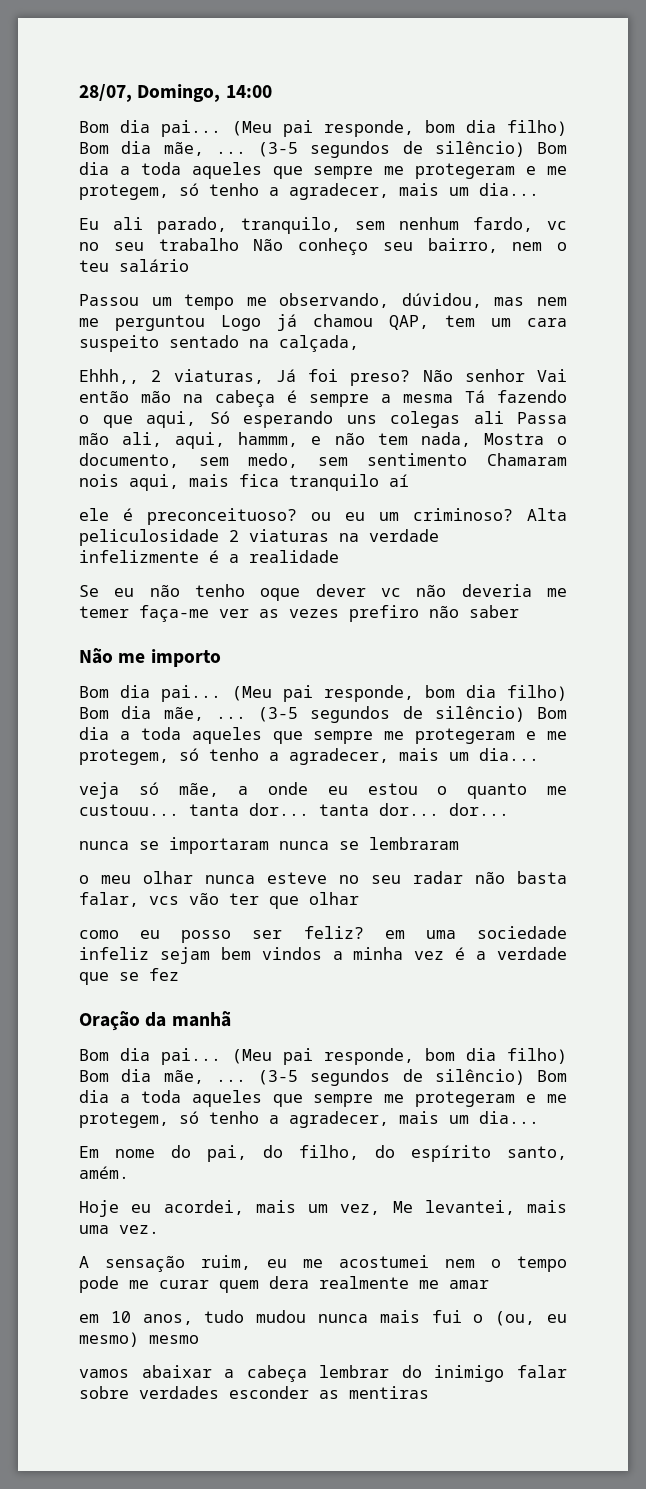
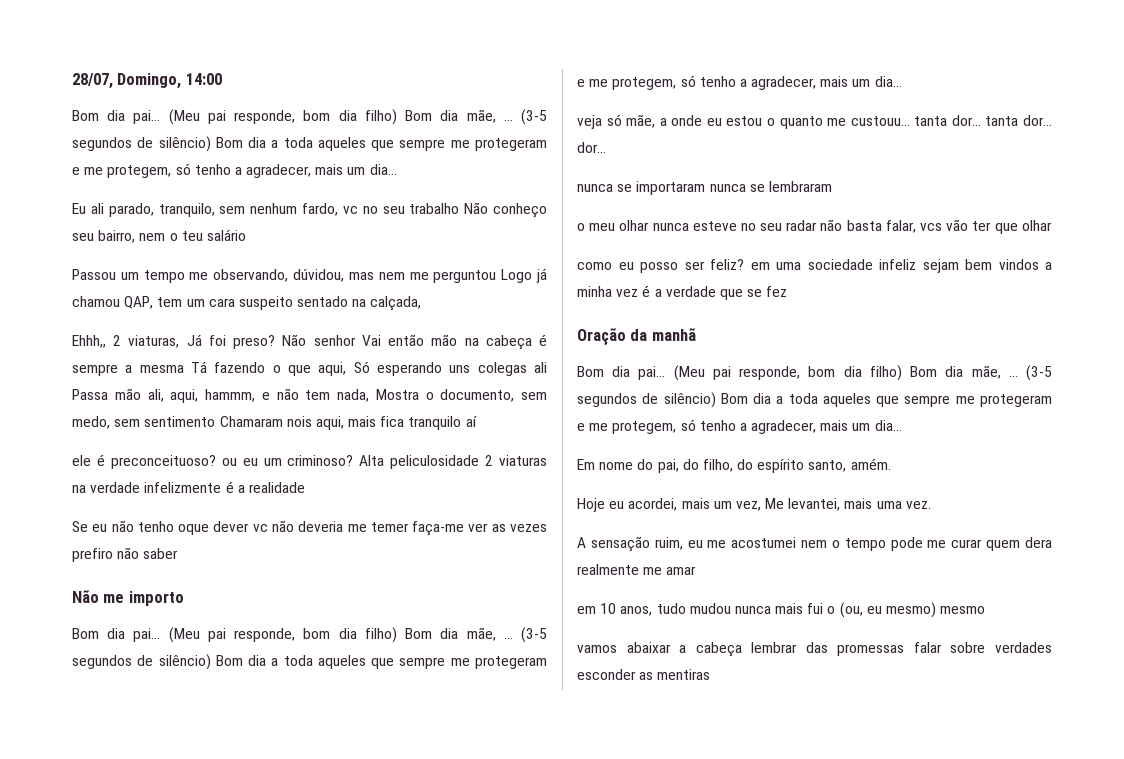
- vamos abaixar a cabeça lembrar do inimigo falar sobre verdades esconder as mentiras
+ vamos abaixar a cabeça lembrar das promessas falar sobre verdades esconder as mentiras

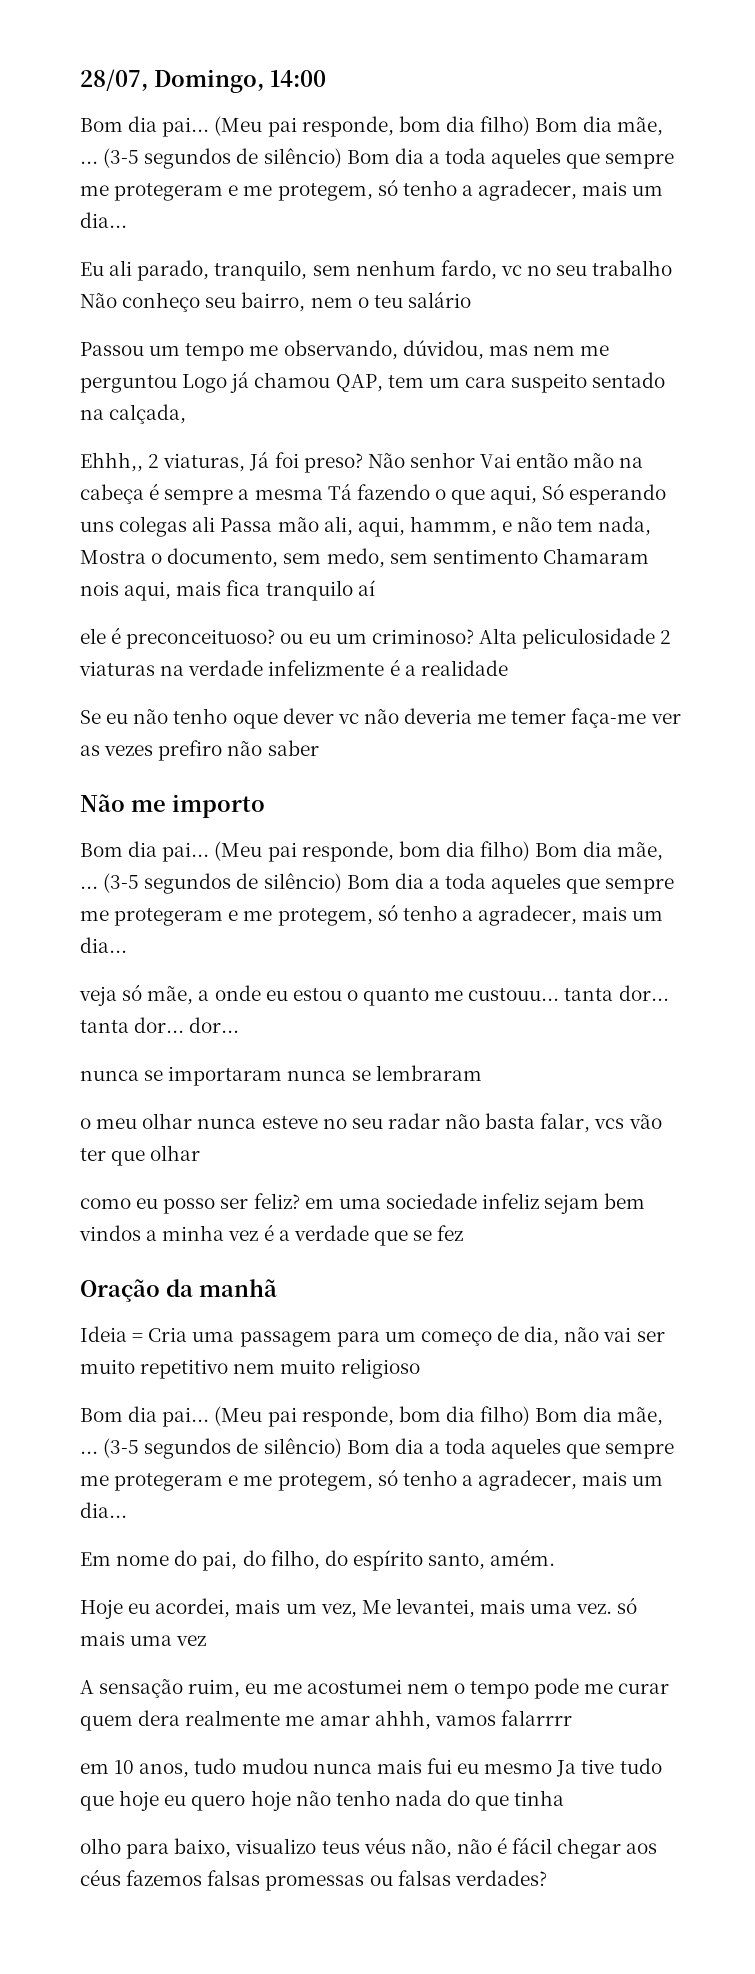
+ Ideia = Cria uma passagem para um começo de dia, não vai ser muito repetitivo nem muito religioso
- Hoje eu acordei, mais um vez, Me levantei, mais uma vez.
+ Hoje eu acordei, mais um vez, Me levantei, mais uma vez. só mais uma vez
- A sensação ruim, eu me acostumei nem o tempo pode me curar quem dera realmente me amar
+ A sensação ruim, eu me acostumei nem o tempo pode me curar quem dera realmente me amar ahhh, vamos falarrrr
- em 10 anos, tudo mudou nunca mais fui o (ou, eu mesmo) mesmo
- vamos abaixar a cabeça lembrar das promessas falar sobre verdades esconder as mentiras
+ em 10 anos, tudo mudou nunca mais fui eu mesmo Ja tive tudo que hoje eu quero hoje não tenho nada do que tinha
+ olho para baixo, visualizo teus véus não, não é fácil chegar aos céus fazemos falsas promessas ou falsas verdades?

